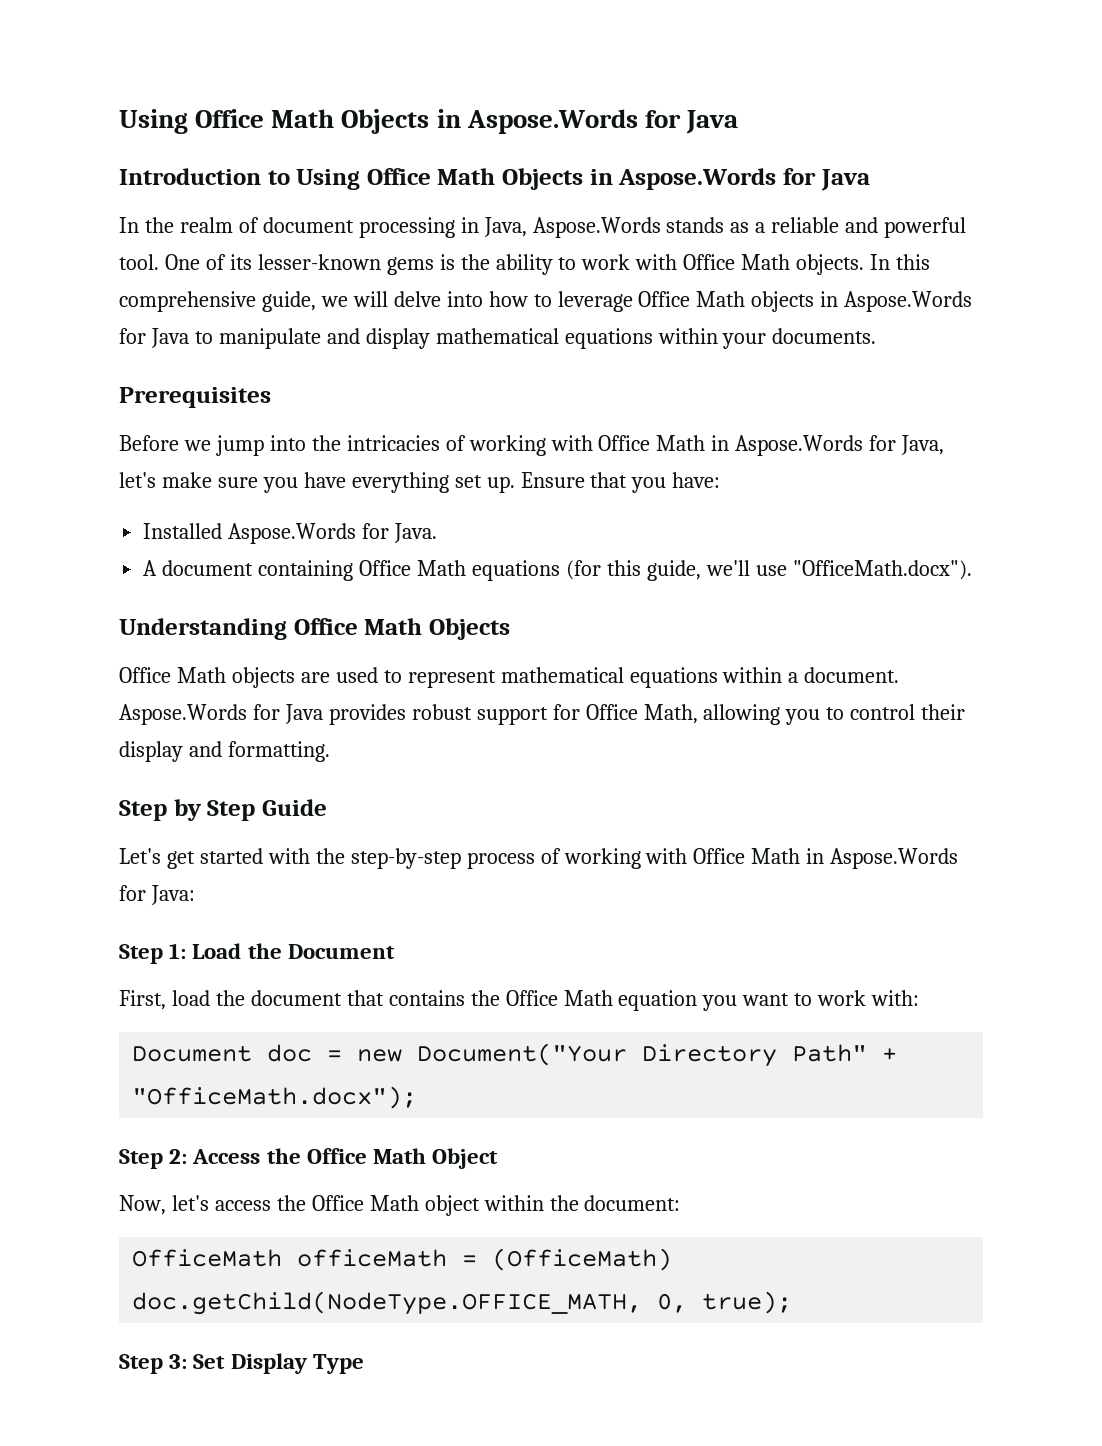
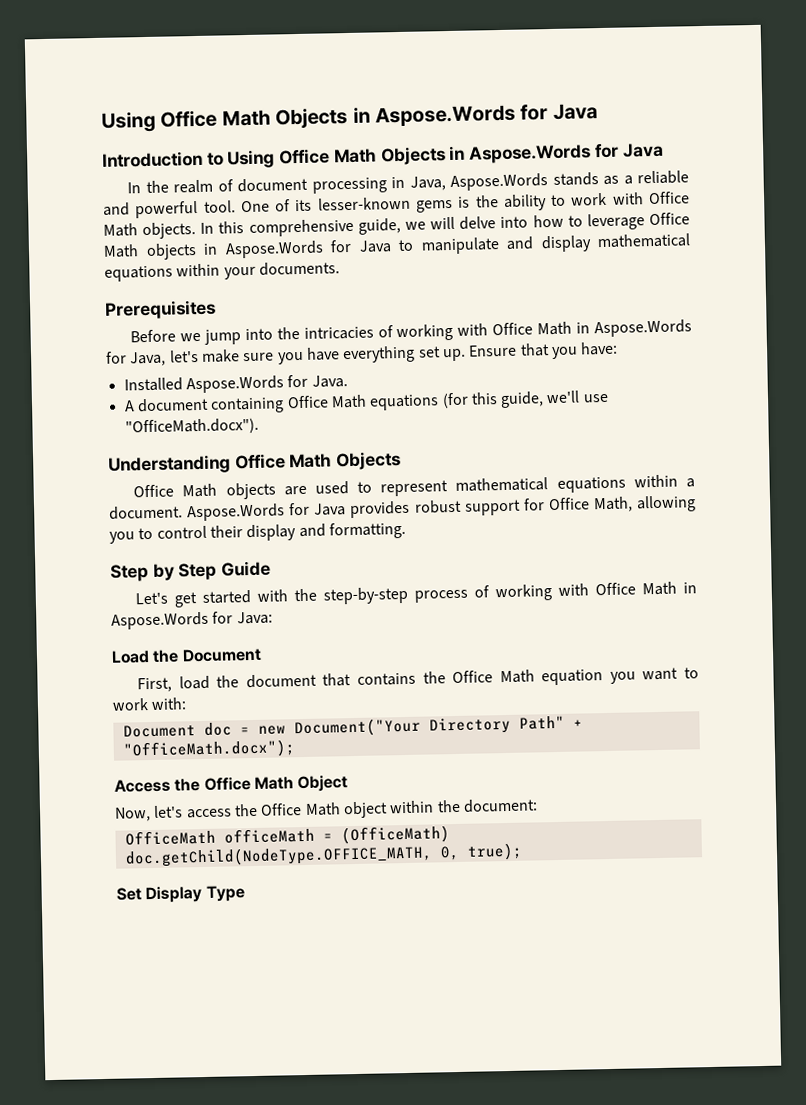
- Step 1: Load the Document
+ Load the Document
- Step 2: Access the Office Math Object
+ Access the Office Math Object
- Step 3: Set Display Type
+ Set Display Type

